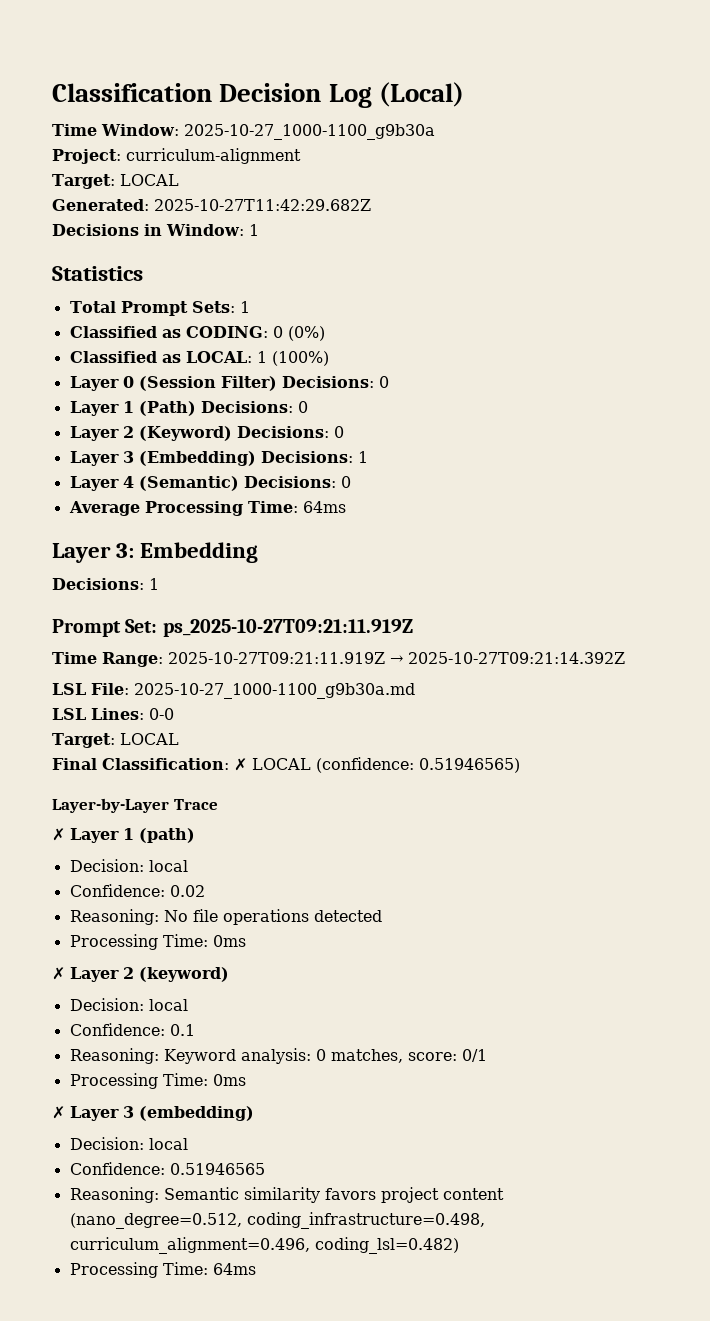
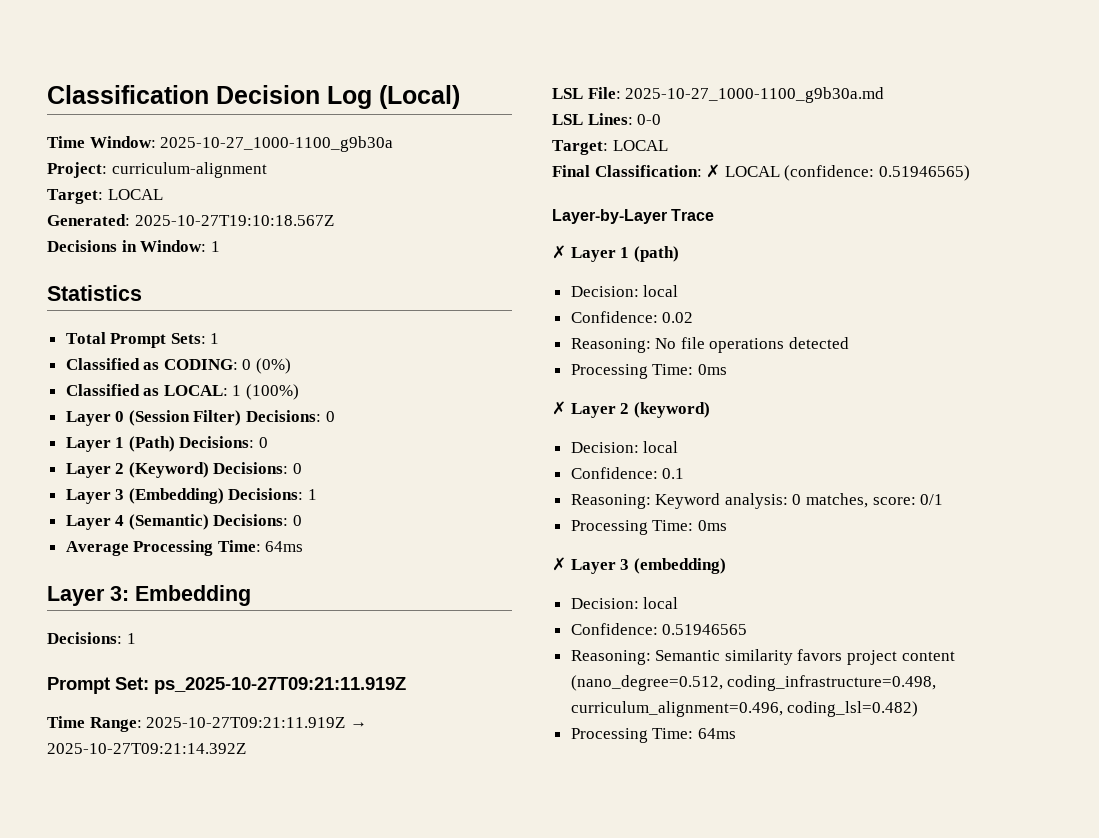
- Generated: 2025-10-27T11:42:29.682Z
+ Generated: 2025-10-27T19:10:18.567Z

